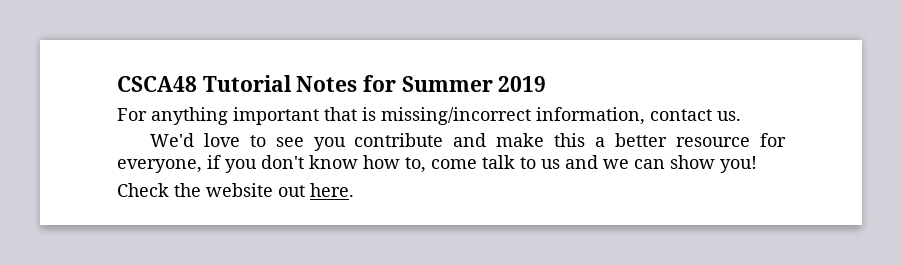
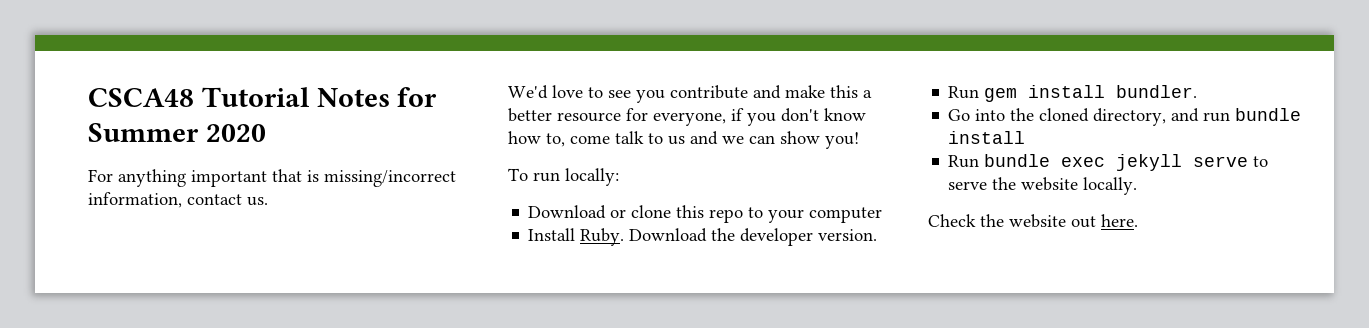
- CSCA48 Tutorial Notes for Summer 2019
+ CSCA48 Tutorial Notes for Summer 2020
+ To run locally:
+ Download or clone this repo to your computer
+ Install Ruby. Download the developer version.
+ Run gem install bundler.
+ Go into the cloned directory, and run bundle install
+ Run bundle exec jekyll serve to serve the website locally.

